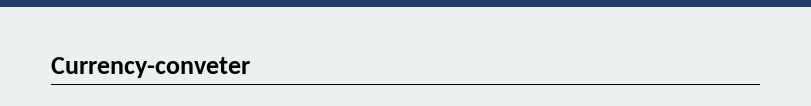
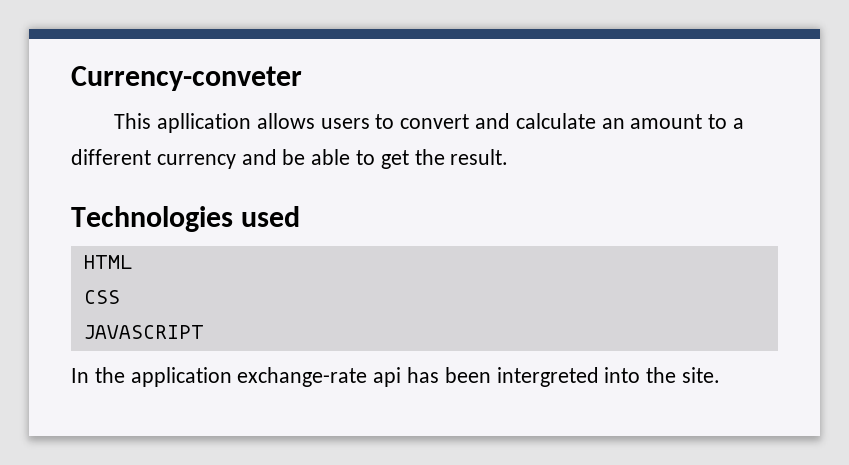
+ This apllication allows users to convert and calculate an amount to a different currency and be able to get the result.
+ Technologies used
+ HTML
+ CSS
+ JAVASCRIPT
+ In the application exchange-rate api has been intergreted into the site.

